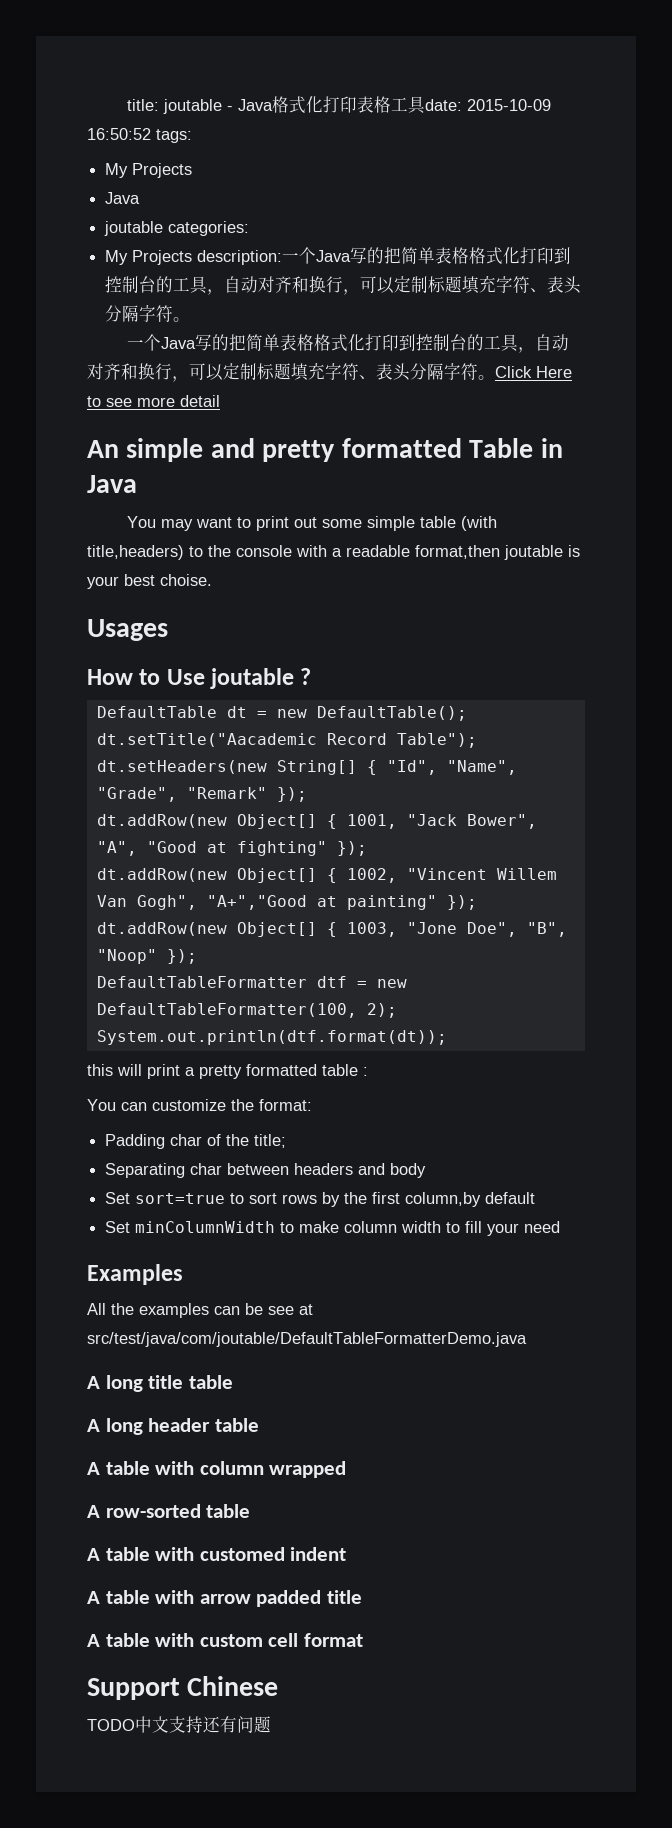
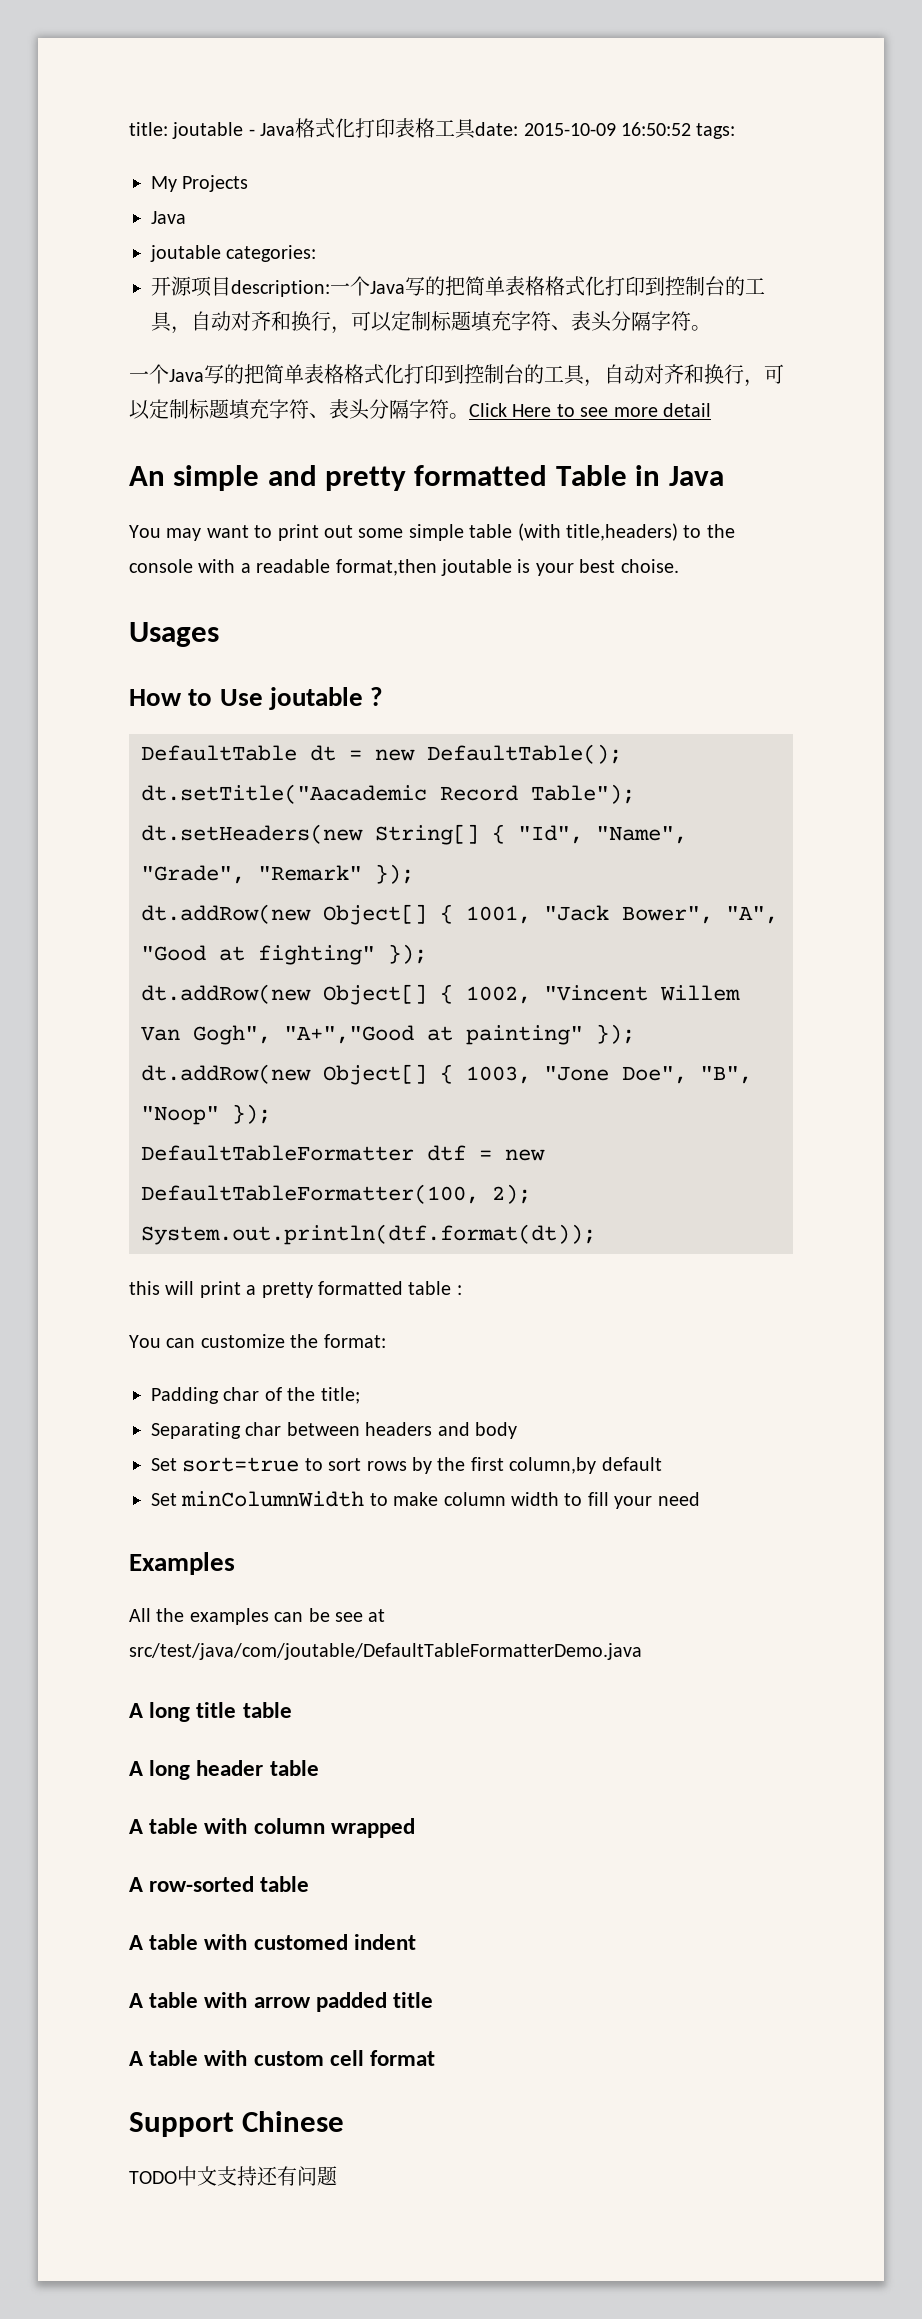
- My Projects description:一个Java写的把简单表格格式化打印到控制台的工具，自动对齐和换行，可以定制标题填充字符、表头分隔字符。
+ 开源项目description:一个Java写的把简单表格格式化打印到控制台的工具，自动对齐和换行，可以定制标题填充字符、表头分隔字符。

